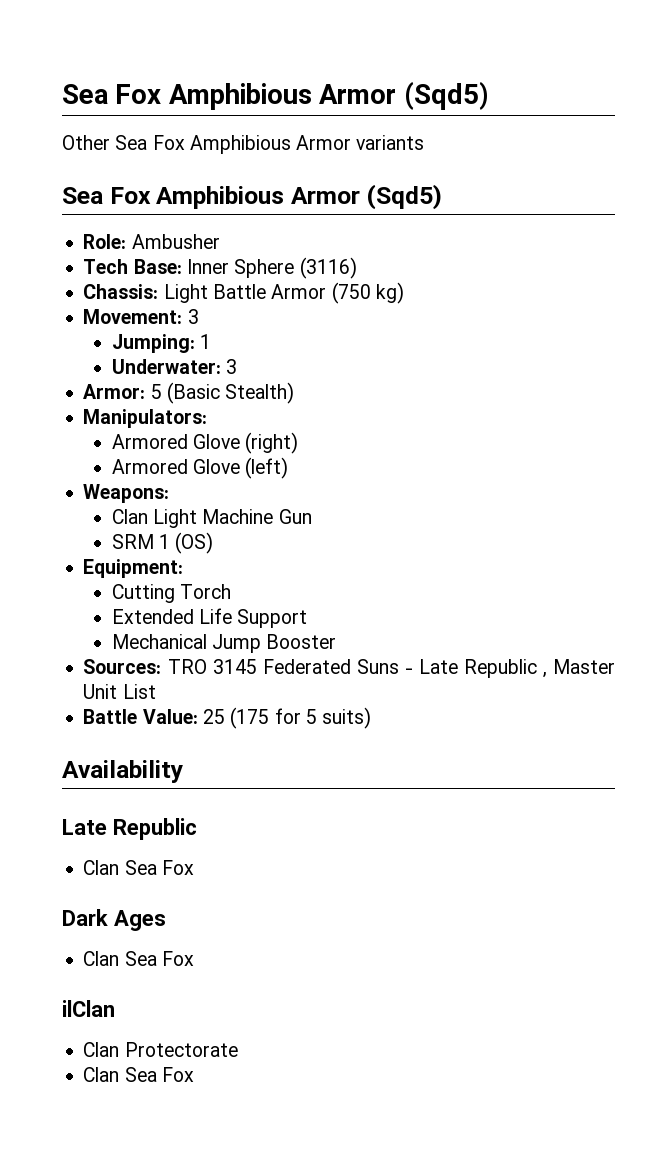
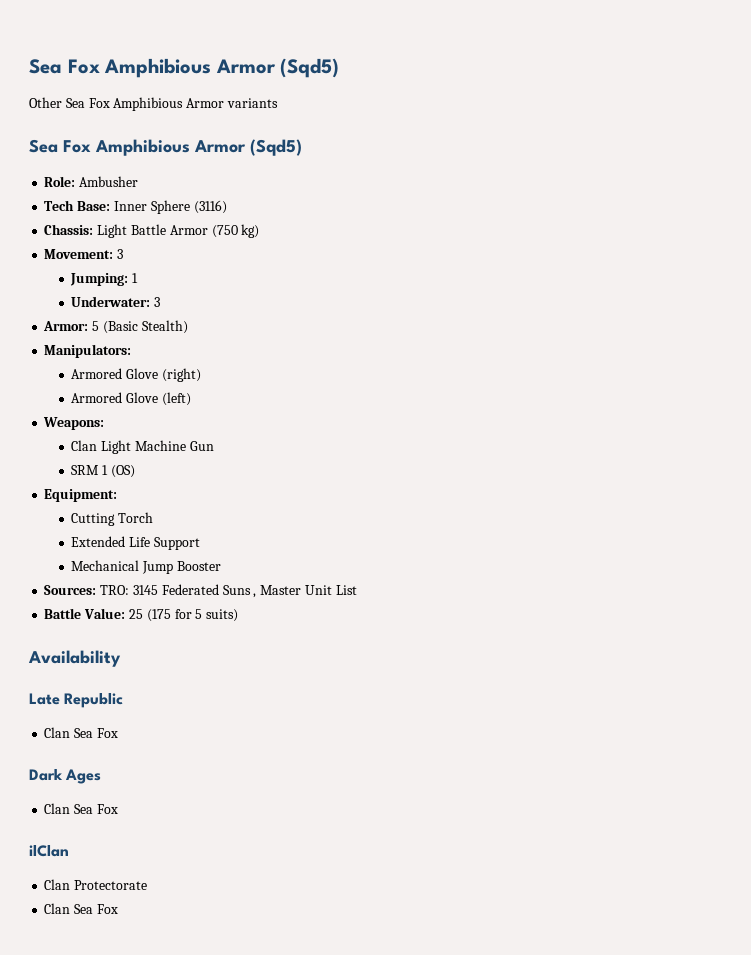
- Sources: TRO 3145 Federated Suns - Late Republic , Master Unit List
+ Sources: TRO: 3145 Federated Suns , Master Unit List

